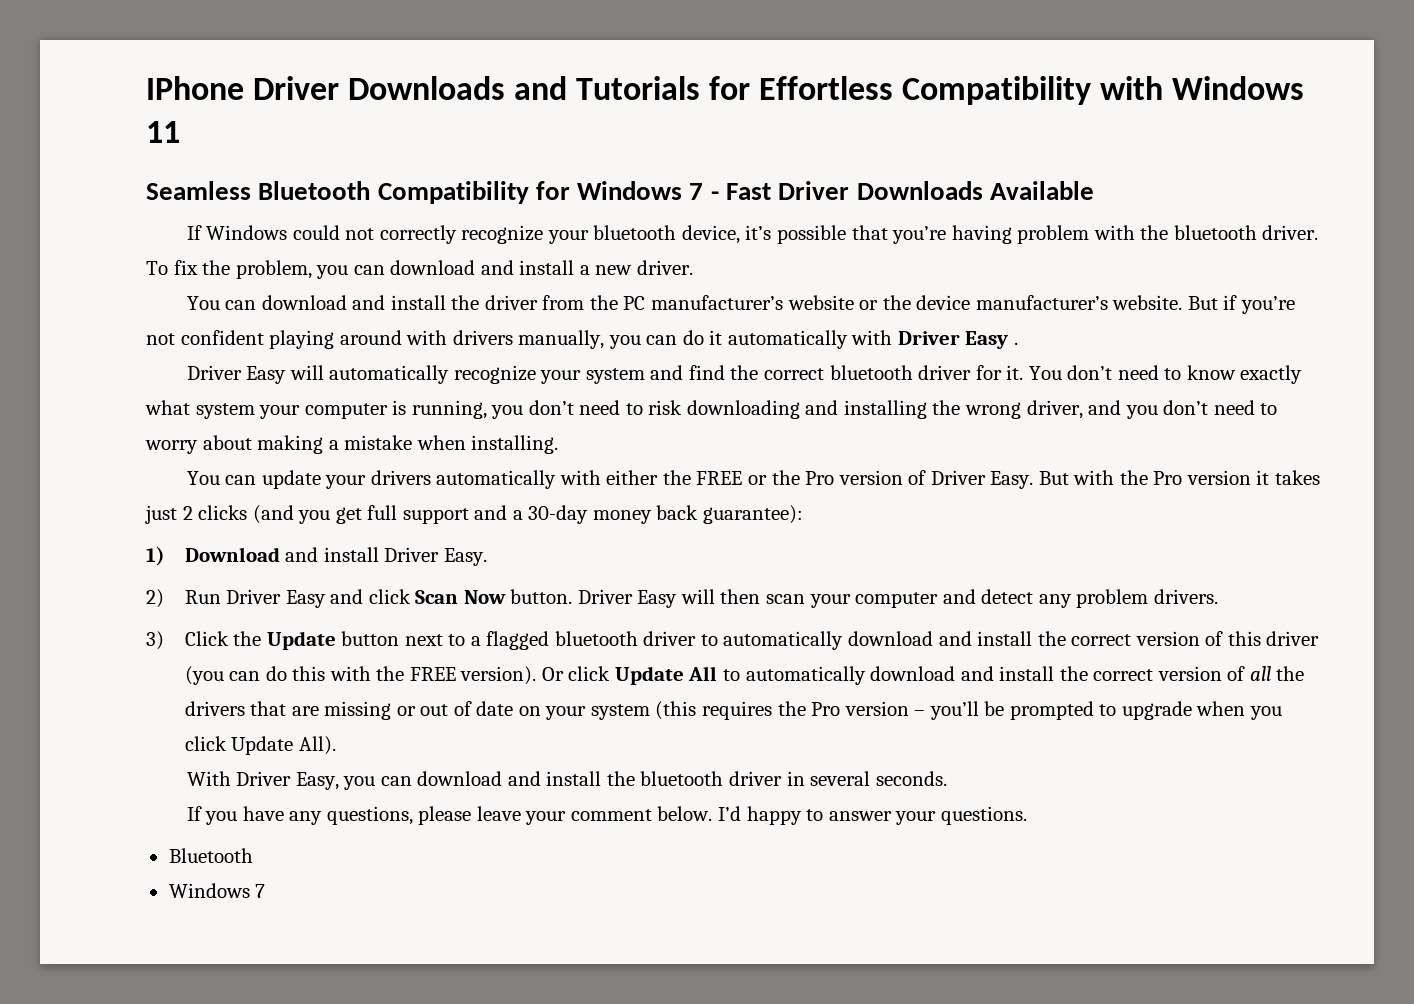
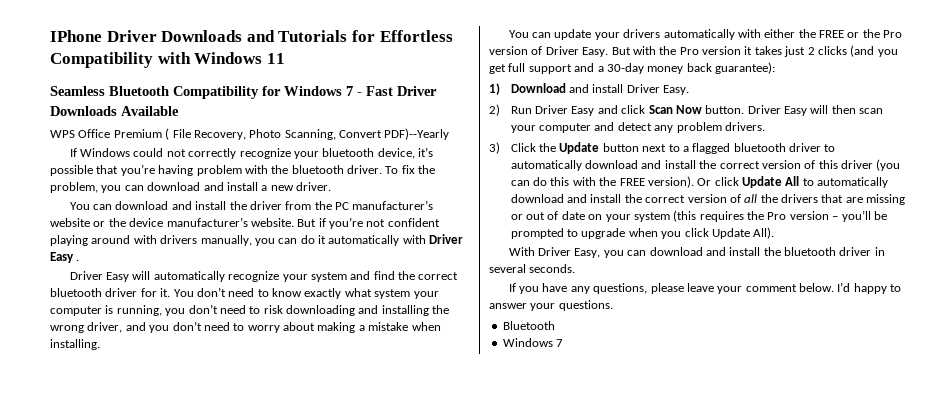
+ WPS Office Premium ( File Recovery, Photo Scanning, Convert PDF)--Yearly

